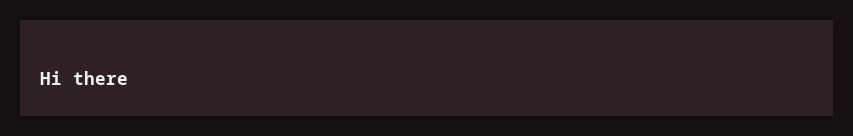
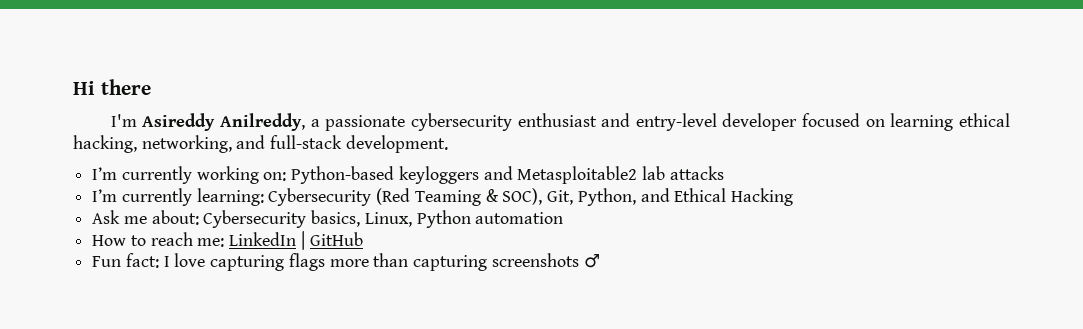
+ I'm Asireddy Anilreddy, a passionate cybersecurity enthusiast and entry-level developer focused on learning ethical hacking, networking, and full-stack development.
+ I’m currently working on: Python-based keyloggers and Metasploitable2 lab attacks
+ I’m currently learning: Cybersecurity (Red Teaming & SOC), Git, Python, and Ethical Hacking
+ Ask me about: Cybersecurity basics, Linux, Python automation
+ How to reach me: LinkedIn | GitHub
+ Fun fact: I love capturing flags more than capturing screenshots ♂

